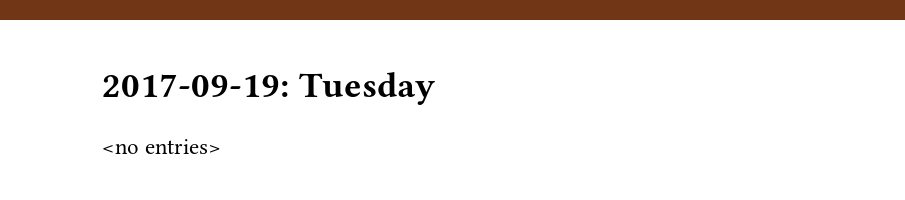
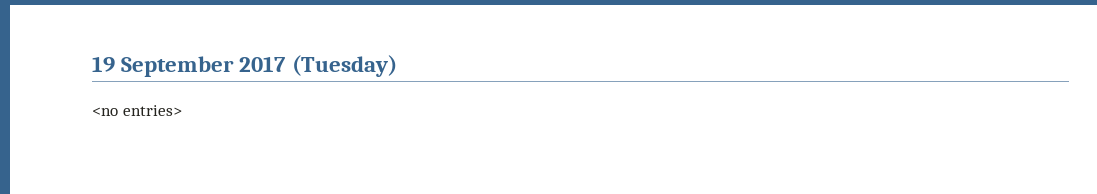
- 2017-09-19: Tuesday
+ 19 September 2017 (Tuesday)

